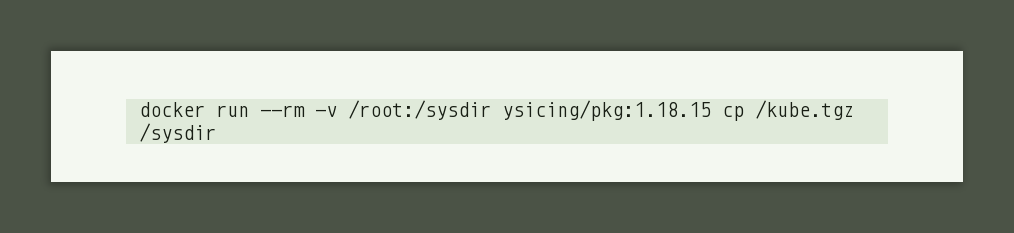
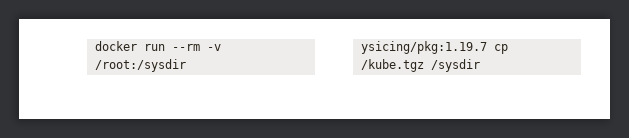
- docker run --rm -v /root:/sysdir ysicing/pkg:1.18.15 cp /kube.tgz /sysdir
+ docker run --rm -v /root:/sysdir ysicing/pkg:1.19.7 cp /kube.tgz /sysdir

